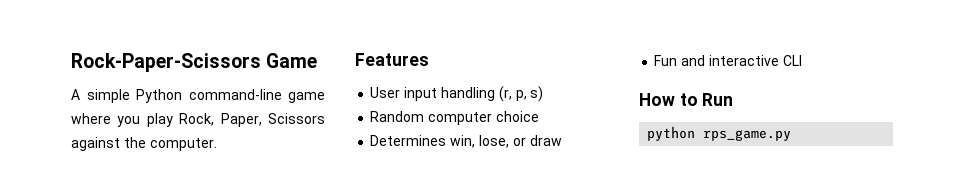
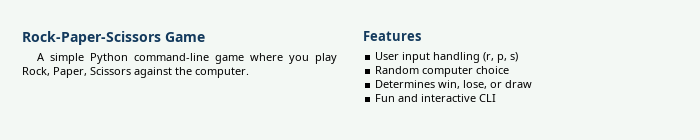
- How to Run
- python rps_game.py

